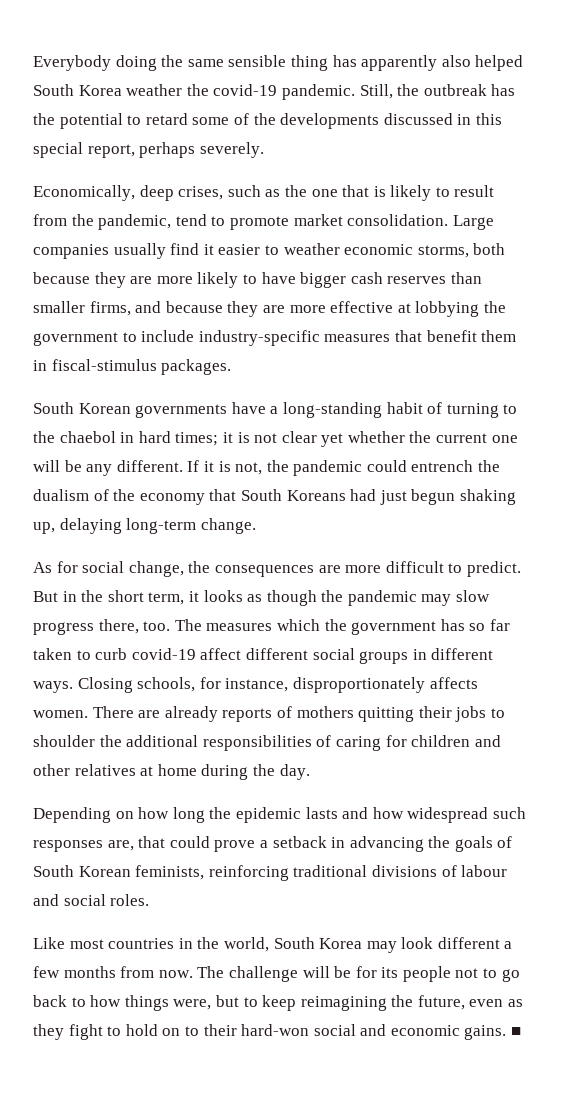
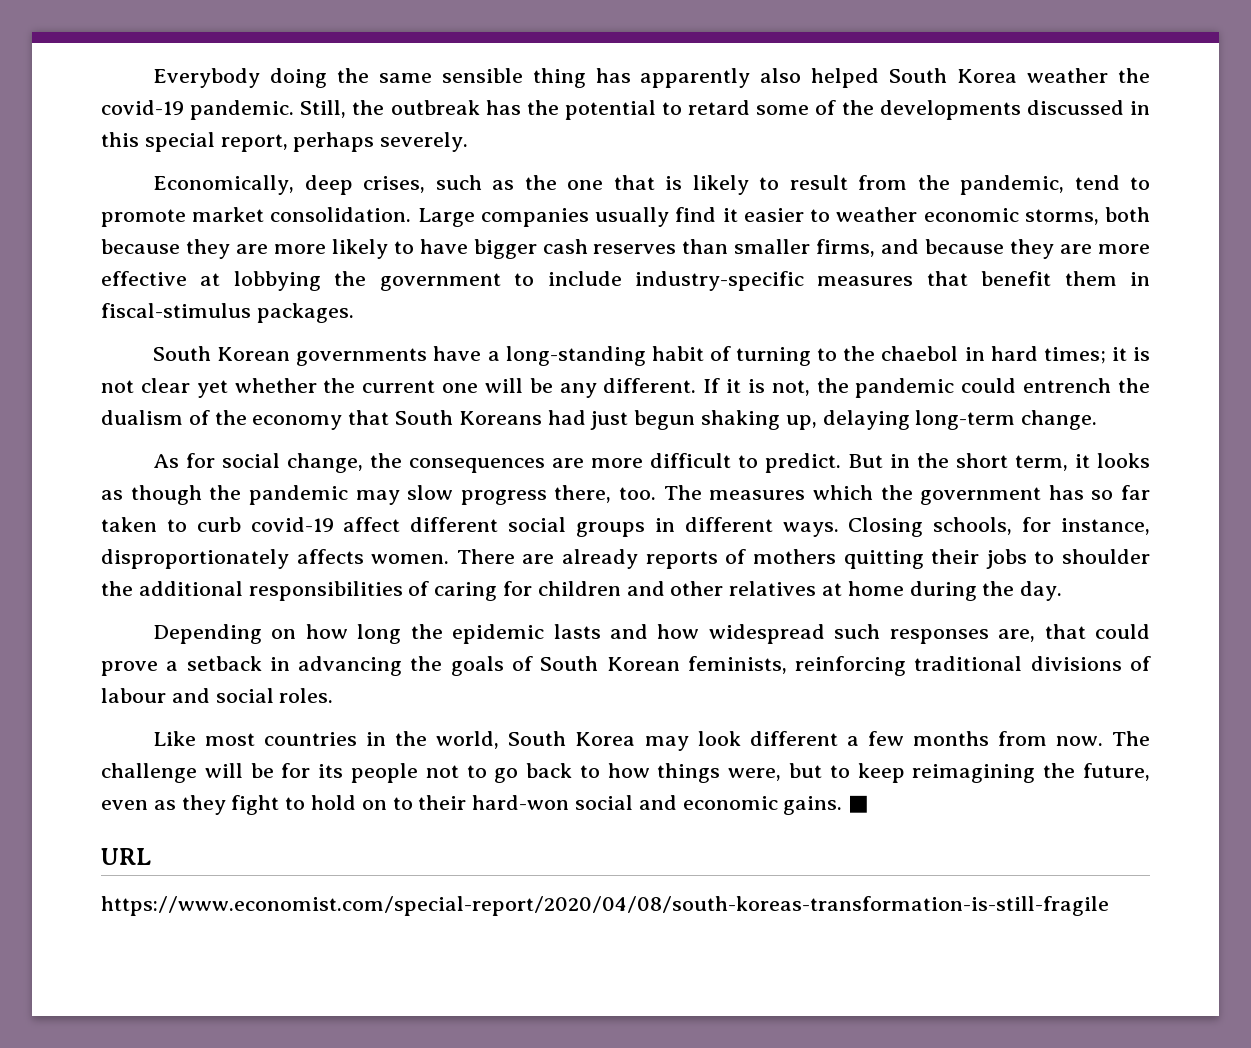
+ URL
+ https://www.economist.com/special-report/2020/04/08/south-koreas-transformation-is-still-fragile

